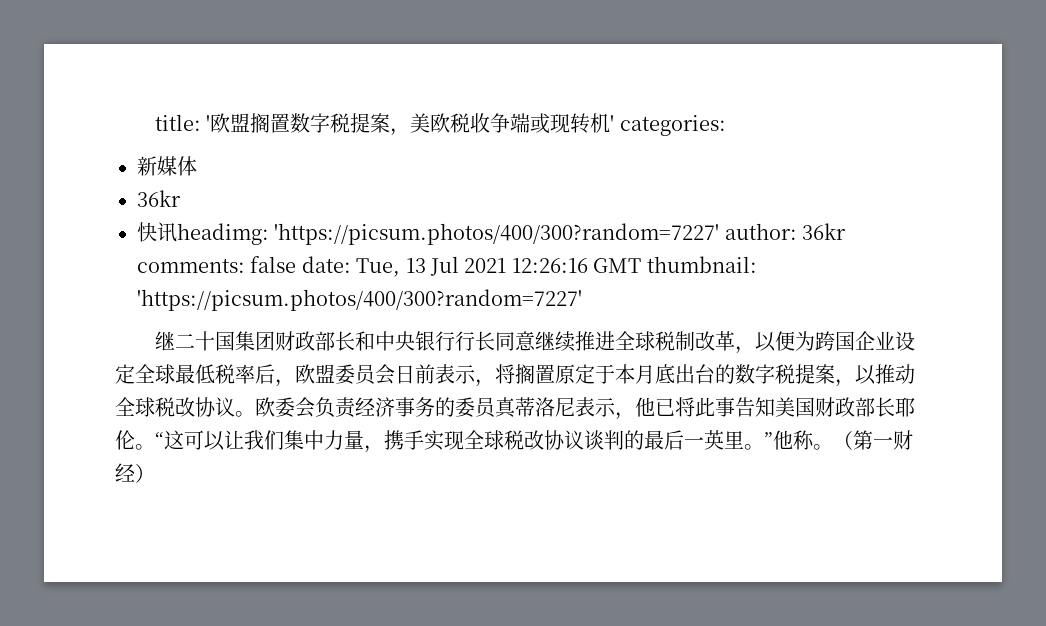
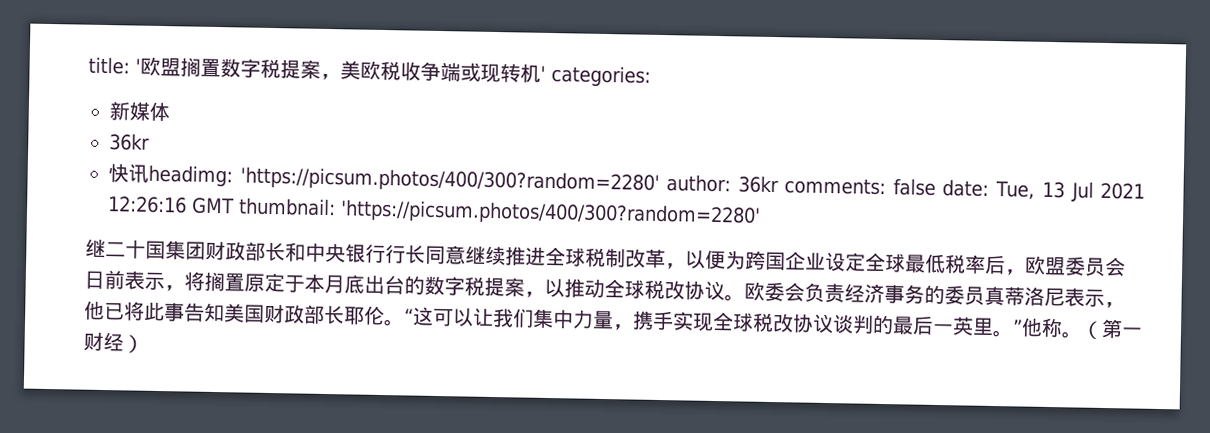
- 快讯headimg: 'https://picsum.photos/400/300?random=7227' author: 36kr comments: false date: Tue, 13 Jul 2021 12:26:16 GMT thumbnail: 'https://picsum.photos/400/300?random=7227'
+ 快讯headimg: 'https://picsum.photos/400/300?random=2280' author: 36kr comments: false date: Tue, 13 Jul 2021 12:26:16 GMT thumbnail: 'https://picsum.photos/400/300?random=2280'

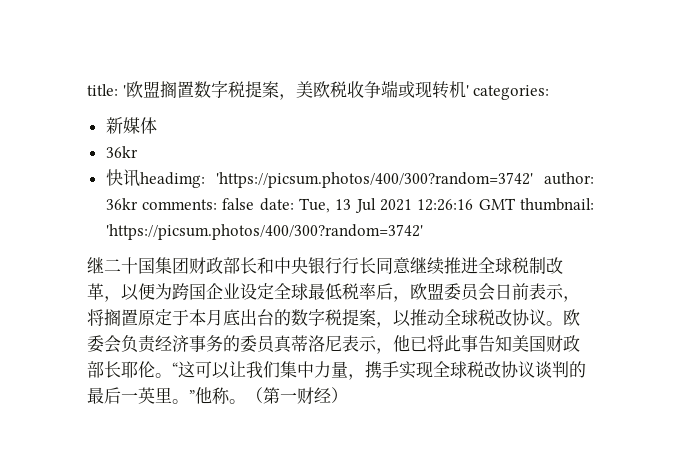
- 快讯headimg: 'https://picsum.photos/400/300?random=2280' author: 36kr comments: false date: Tue, 13 Jul 2021 12:26:16 GMT thumbnail: 'https://picsum.photos/400/300?random=2280'
+ 快讯headimg: 'https://picsum.photos/400/300?random=3742' author: 36kr comments: false date: Tue, 13 Jul 2021 12:26:16 GMT thumbnail: 'https://picsum.photos/400/300?random=3742'

